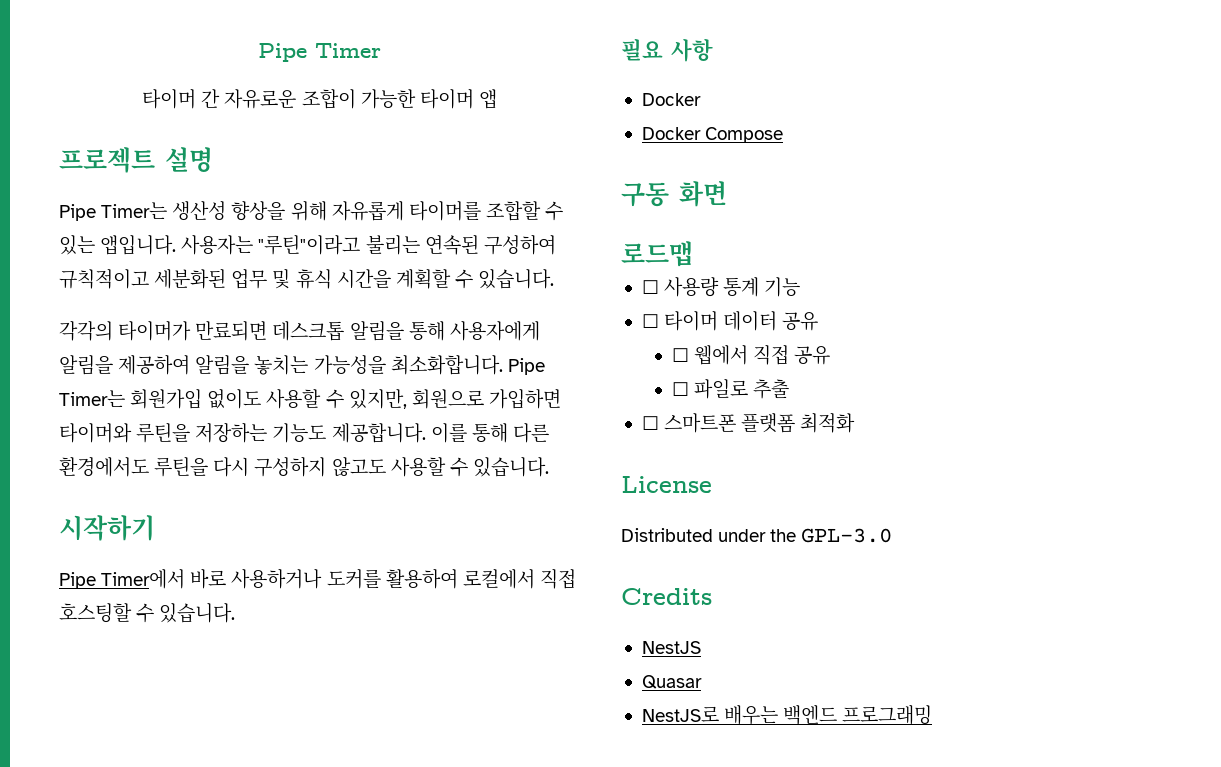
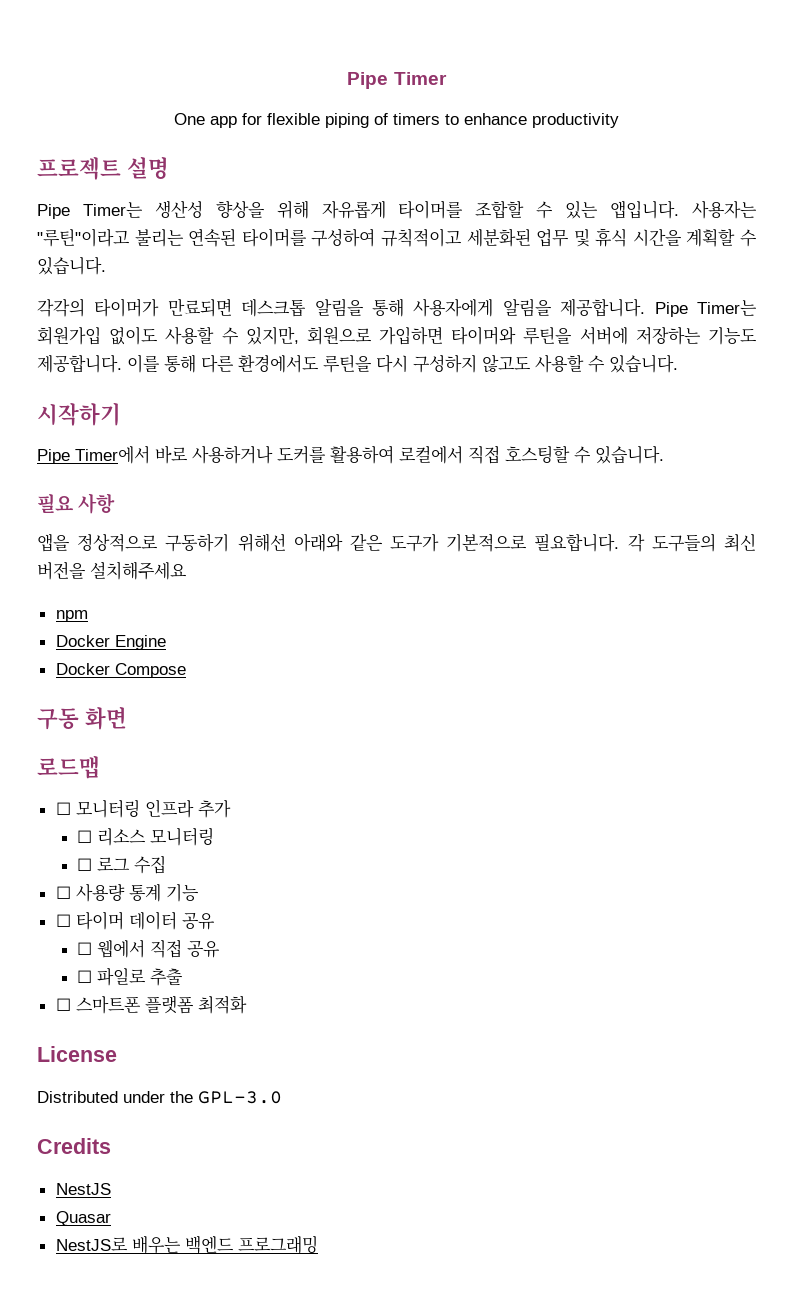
- 타이머 간 자유로운 조합이 가능한 타이머 앱
+ One app for flexible piping of timers to enhance productivity
- 사용자는 "루틴"이라고 불리는 연속된 구성하여 규칙적이고 세분화된 업무 및 휴식 시간을 계획할 수 있습니다.
+ 사용자는 "루틴"이라고 불리는 연속된 타이머를 구성하여 규칙적이고 세분화된 업무 및 휴식 시간을 계획할 수 있습니다.
- 각각의 타이머가 만료되면 데스크톱 알림을 통해 사용자에게 알림을 제공하여 알림을 놓치는 가능성을 최소화합니다.
+ 각각의 타이머가 만료되면 데스크톱 알림을 통해 사용자에게 알림을 제공합니다.
- Pipe Timer는 회원가입 없이도 사용할 수 있지만, 회원으로 가입하면 타이머와 루틴을 저장하는 기능도 제공합니다.
+ Pipe Timer는 회원가입 없이도 사용할 수 있지만, 회원으로 가입하면 타이머와 루틴을 서버에 저장하는 기능도 제공합니다.
  필요 사항
- Docker
+ 앱을 정상적으로 구동하기 위해선 아래와 같은 도구가 기본적으로 필요합니다. 각 도구들의 최신 버전을 설치해주세요
+ npm
+ Docker Engine
+ ☐ 모니터링 인프라 추가
+ ☐ 리소스 모니터링
+ ☐ 로그 수집

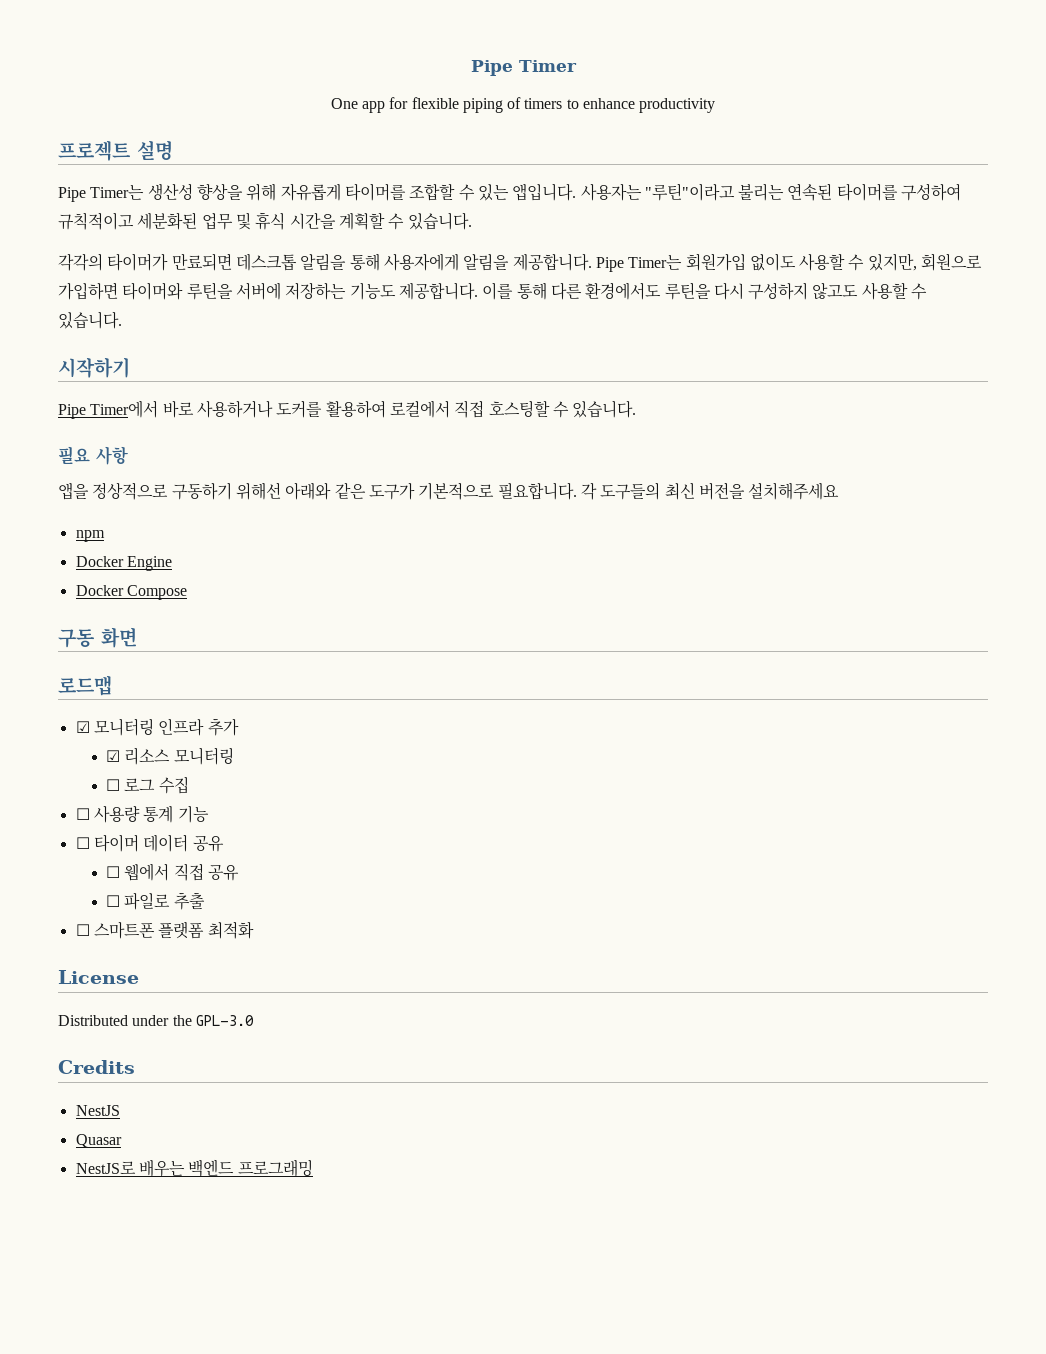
- ☐ 모니터링 인프라 추가
+ ☑ 모니터링 인프라 추가
- ☐ 리소스 모니터링
+ ☑ 리소스 모니터링

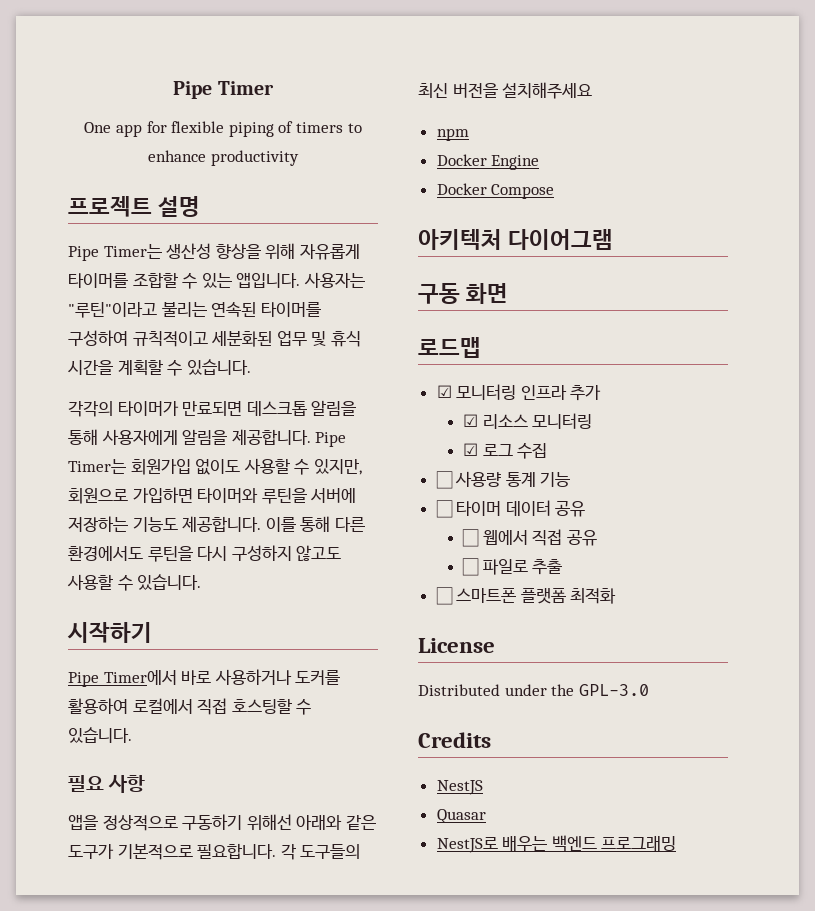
+ 아키텍처 다이어그램
- ☐ 로그 수집
+ ☑ 로그 수집

